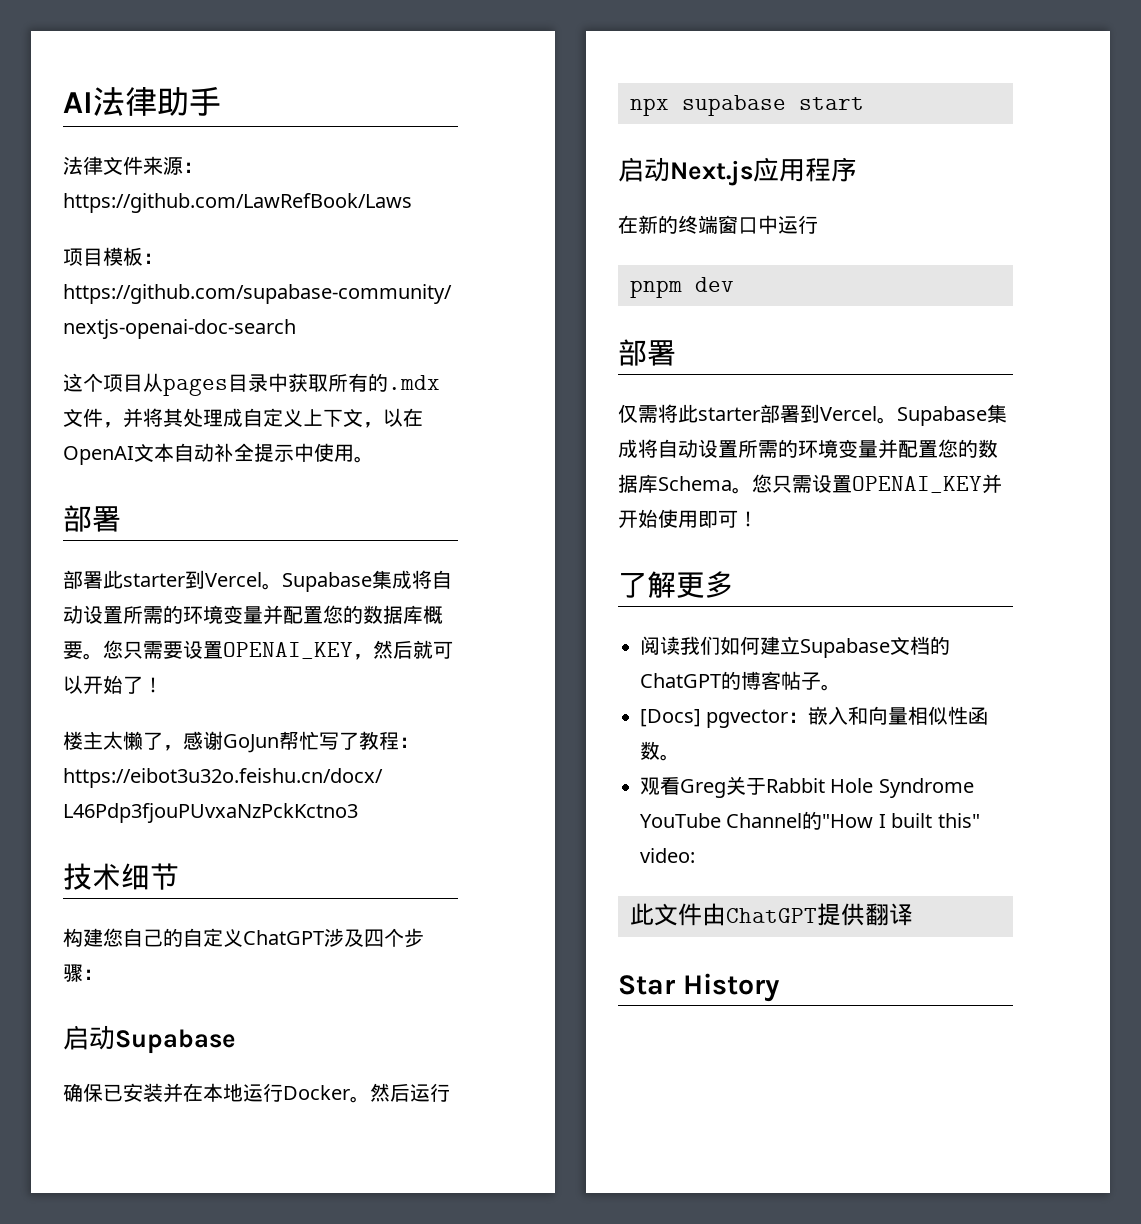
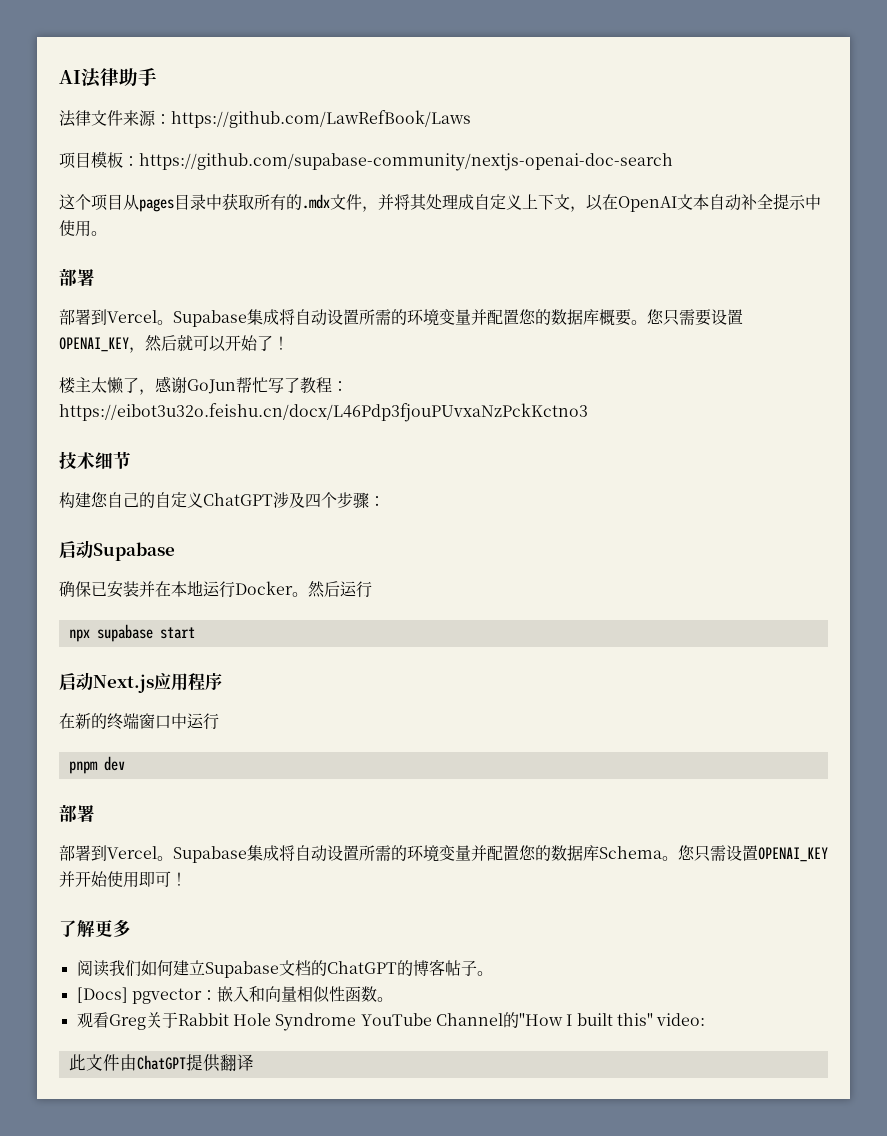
  这个项目从pages目录中获取所有的.mdx文件，并将其处理成自定义上下文，以在OpenAI文本自动补全提示中使用。
  部署
- 部署此starter到Vercel。
+ 部署到Vercel。
  pnpm dev
  部署
- 仅需将此starter部署到Vercel。
+ 部署到Vercel。
- Star History

